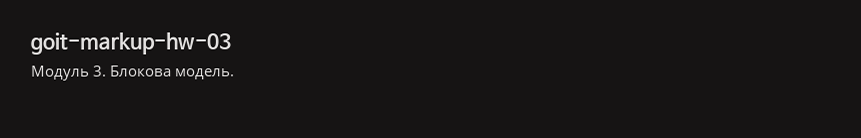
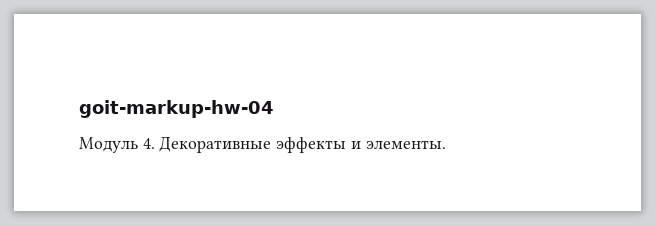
- goit-markup-hw-03
+ goit-markup-hw-04
- Модуль 3. Блокова модель.
+ Модуль 4. Декоративные эффекты и элементы.

